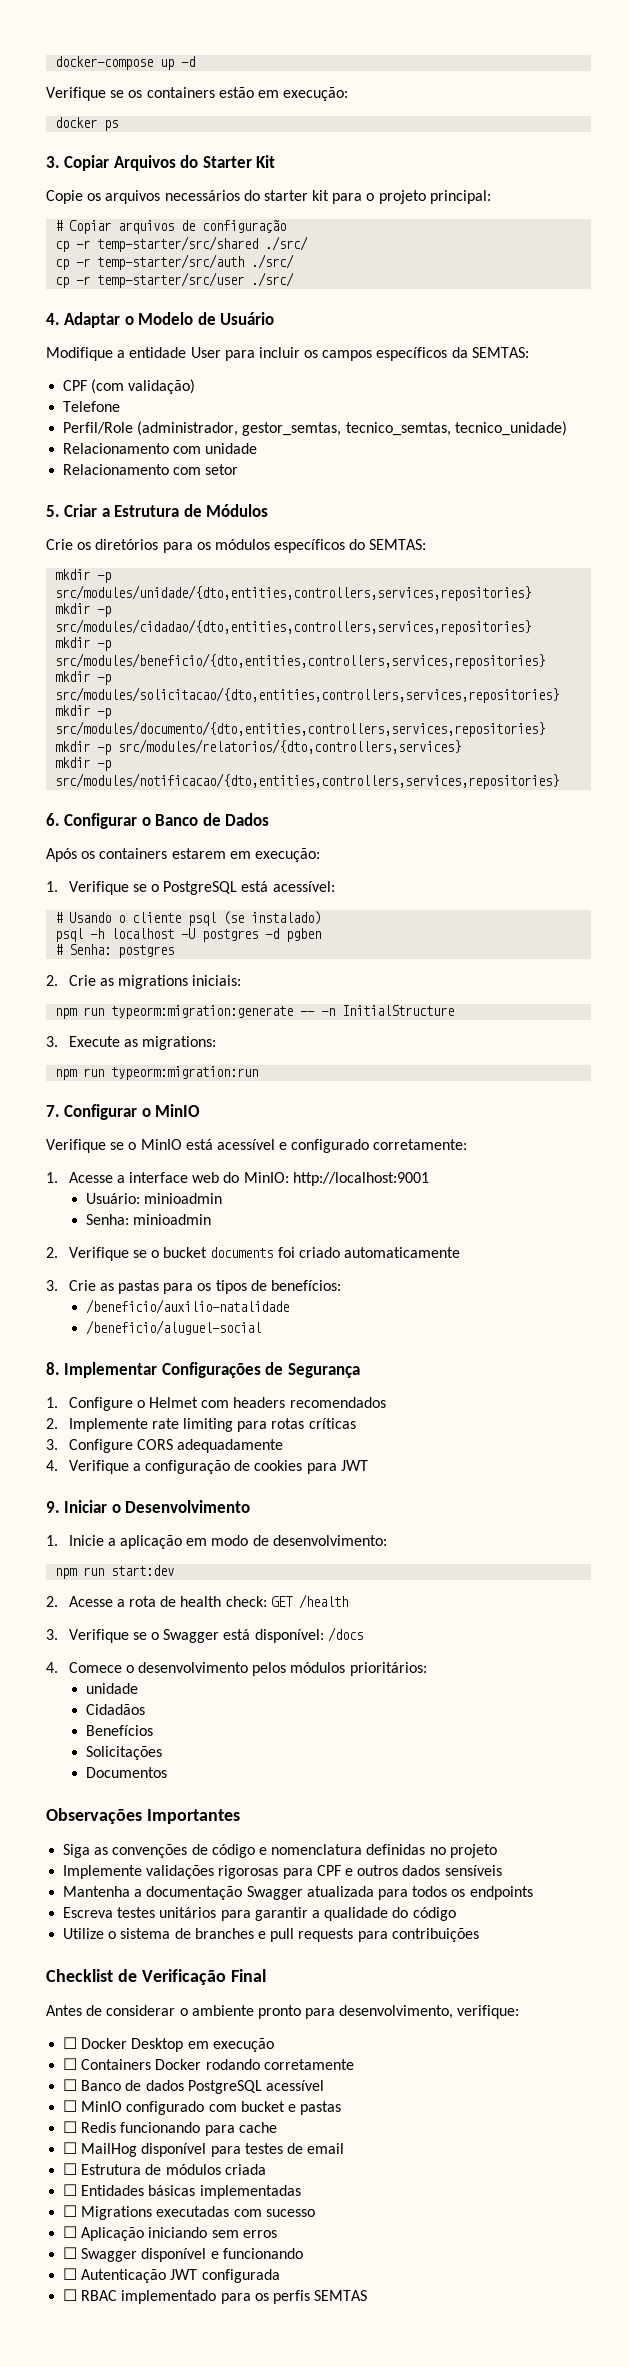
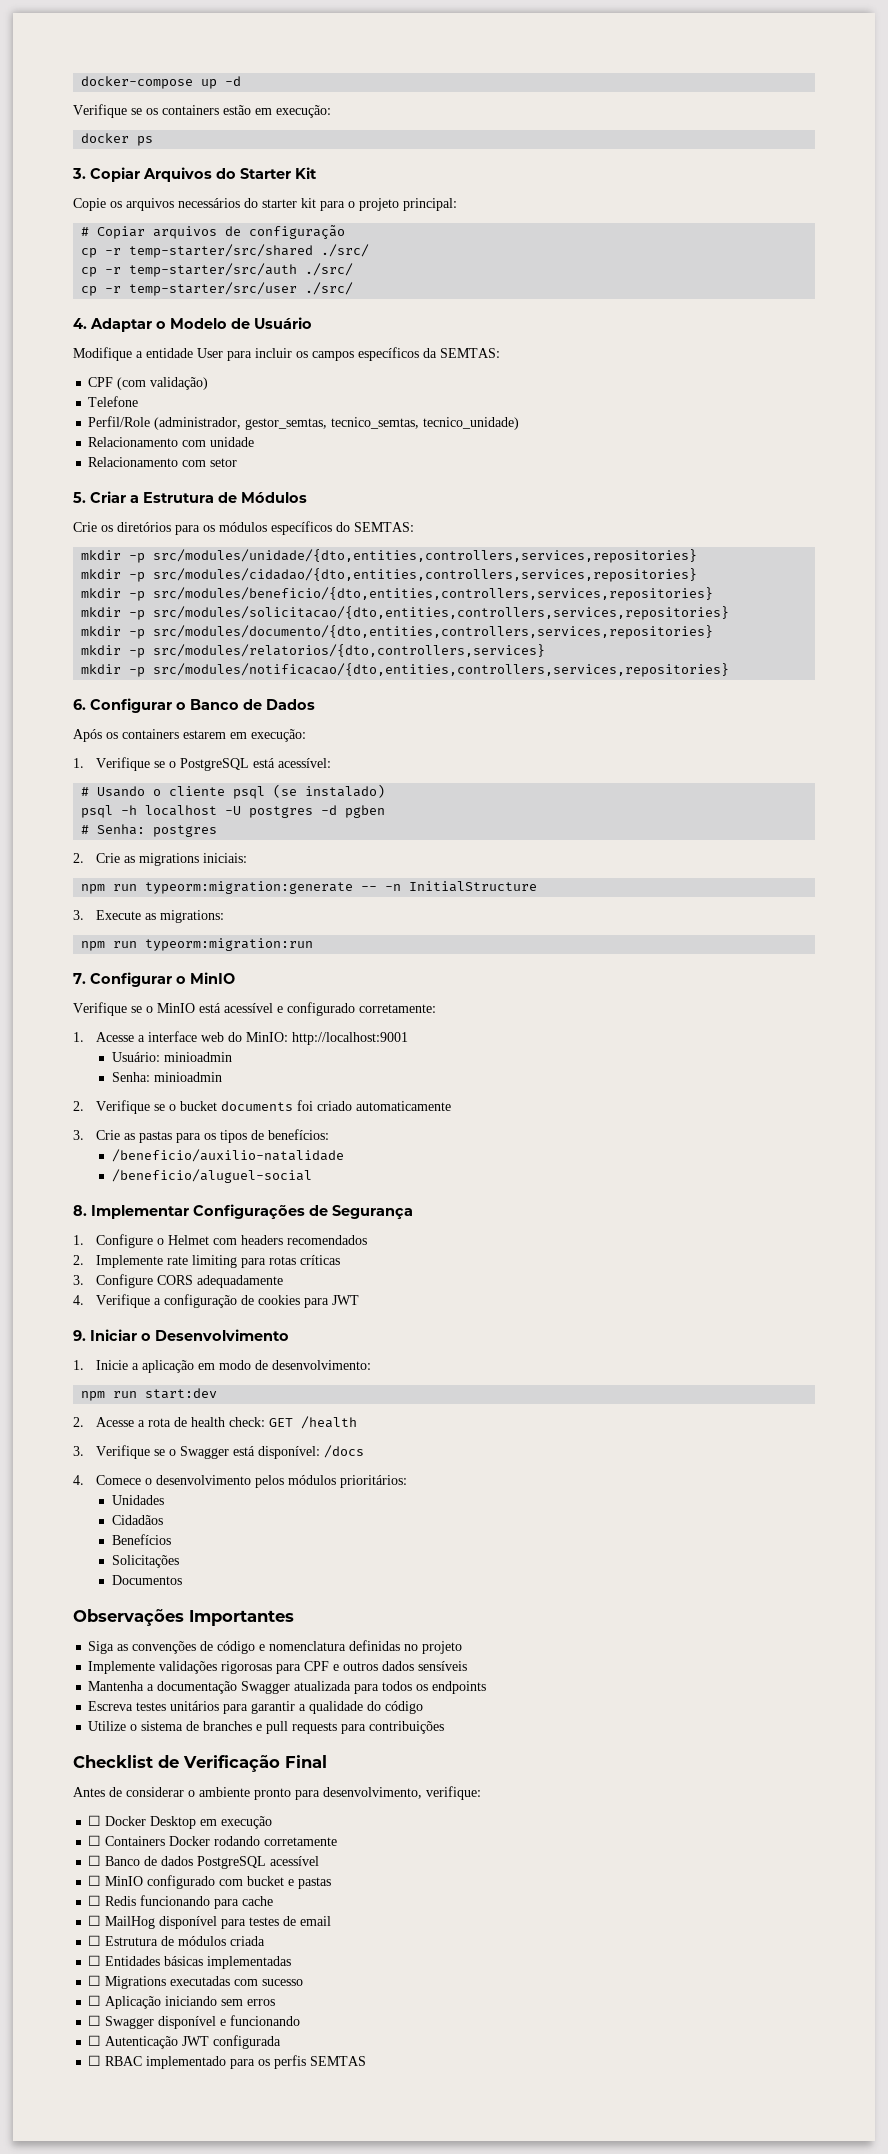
  4. Comece o desenvolvimento pelos módulos prioritários:
- unidade
+ Unidades

